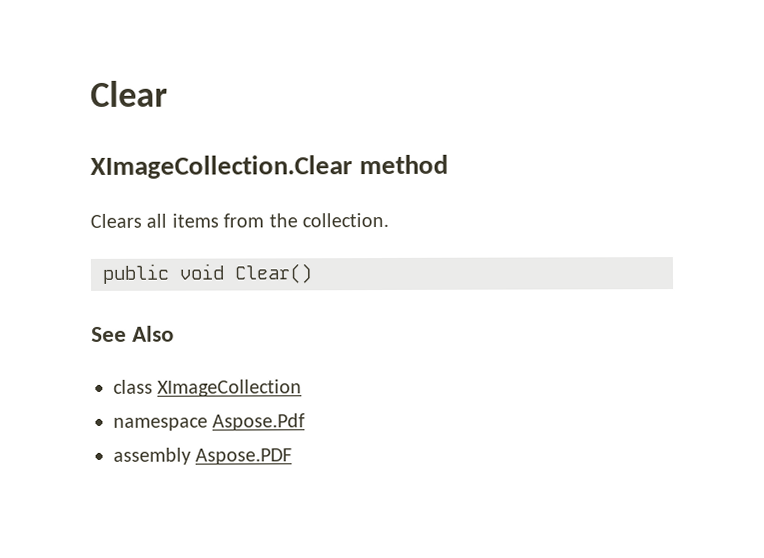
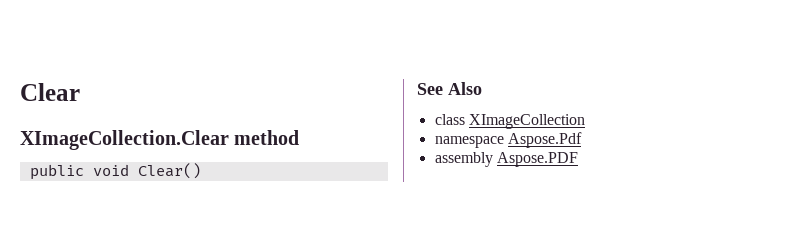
- Clears all items from the collection.

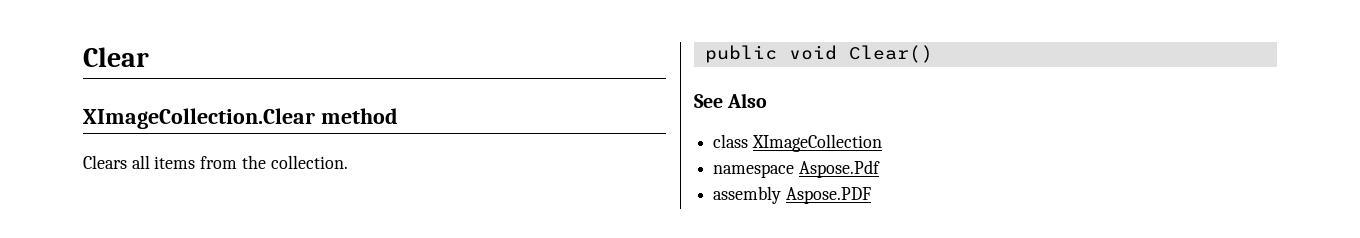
+ Clears all items from the collection.

